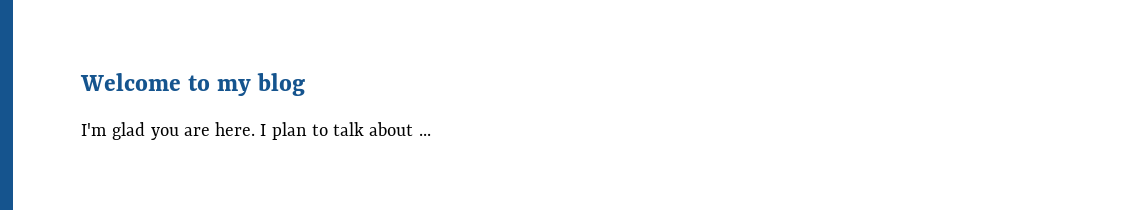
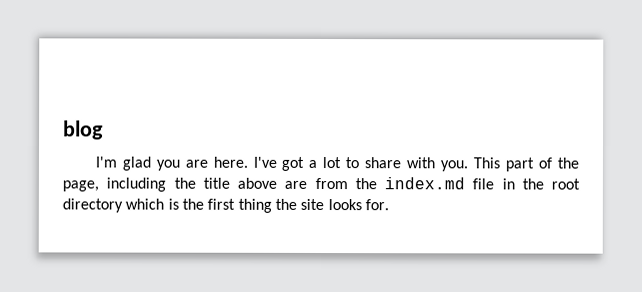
- Welcome to my blog
+ blog
- I plan to talk about ...
+ I've got a lot to share with you. This part of the page, including the title above are from the index.md file in the root directory which is the first thing the site looks for.

